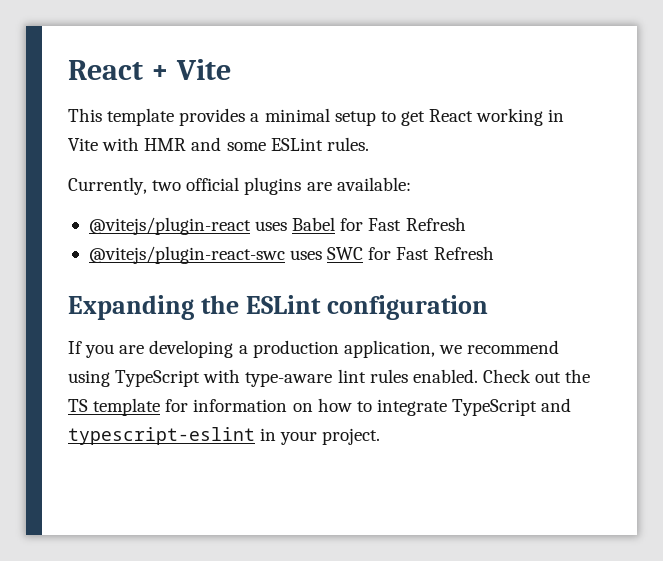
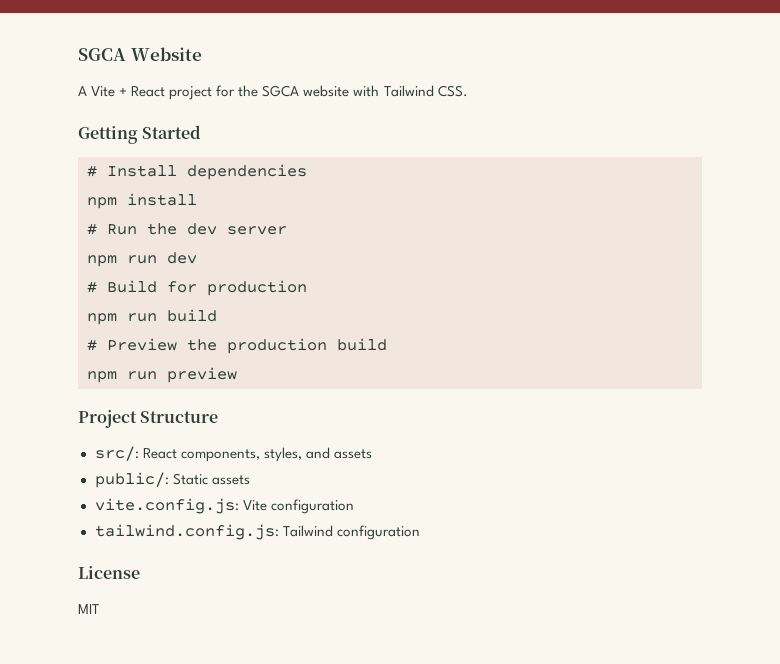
- React + Vite
- This template provides a minimal setup to get React working in Vite with HMR and some ESLint rules.
- Currently, two official plugins are available:
- @vitejs/plugin-react uses Babel for Fast Refresh
- @vitejs/plugin-react-swc uses SWC for Fast Refresh
- Expanding the ESLint configuration
- If you are developing a production application, we recommend using TypeScript with type-aware lint rules enabled. Check out the TS template for information on how to integrate TypeScript and typescript-eslint in your project.
+ SGCA Website
+ A Vite + React project for the SGCA website with Tailwind CSS.
+ Getting Started
+ # Install dependencies
+ npm install
+ # Run the dev server
+ npm run dev
+ # Build for production
+ npm run build
+ # Preview the production build
+ npm run preview
+ Project Structure
+ src/: React components, styles, and assets
+ public/: Static assets
+ vite.config.js: Vite configuration
+ tailwind.config.js: Tailwind configuration
+ License
+ MIT

